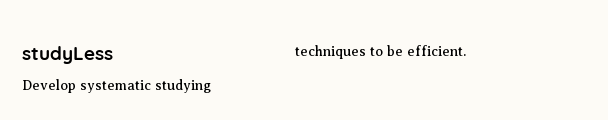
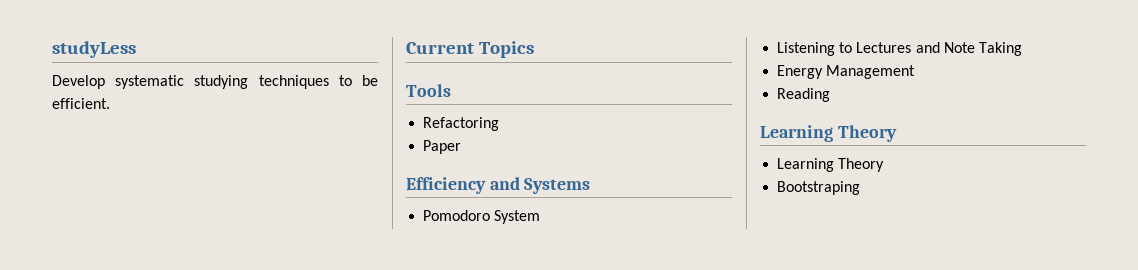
+ Current Topics
+ Tools
+ Refactoring
+ Paper
+ Efficiency and Systems
+ Pomodoro System
+ Listening to Lectures and Note Taking
+ Energy Management
+ Reading
+ Learning Theory
+ Learning Theory
+ Bootstraping

